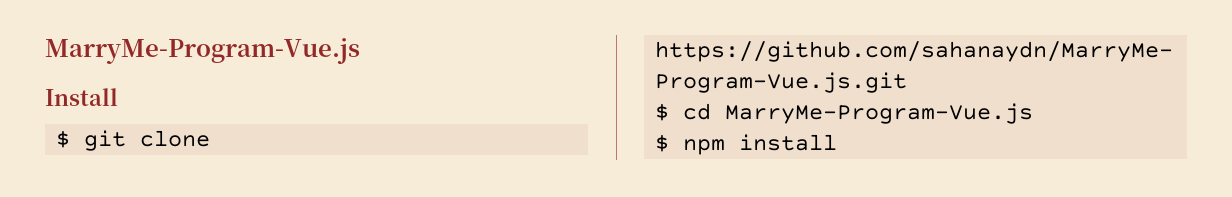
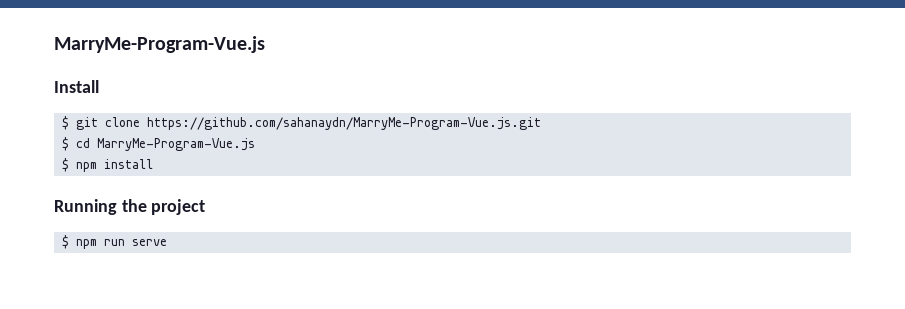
+ Running the project
+ $ npm run serve

